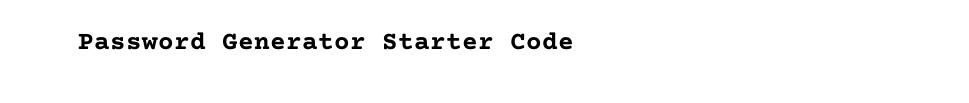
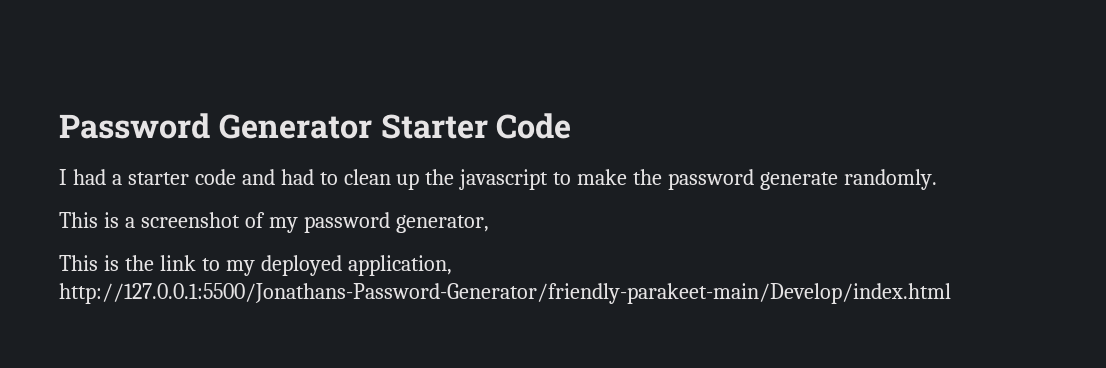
+ I had a starter code and had to clean up the javascript to make the password generate randomly.
+ This is a screenshot of my password generator,
+ This is the link to my deployed application, http://127.0.0.1:5500/Jonathans-Password-Generator/friendly-parakeet-main/Develop/index.html

